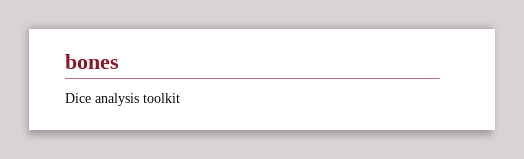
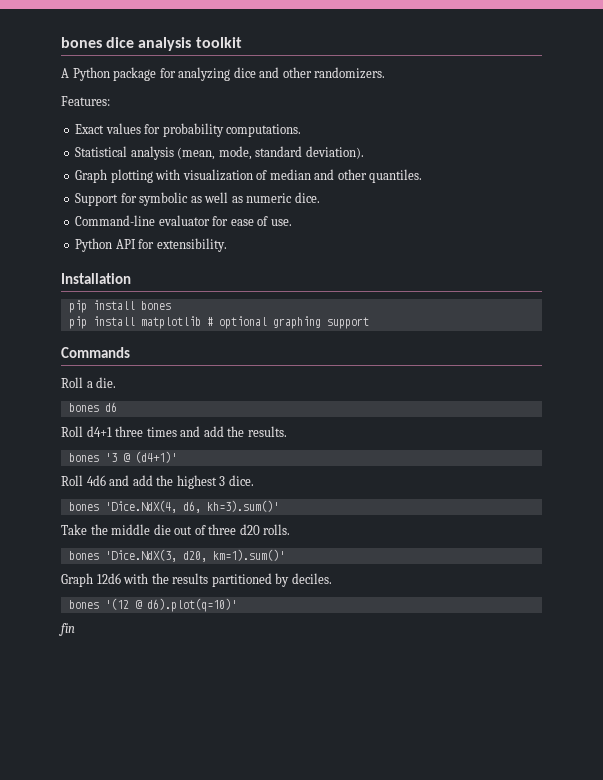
- bones
- Dice analysis toolkit
+ bones dice analysis toolkit
+ A Python package for analyzing dice and other randomizers.
+ Features:
+ Exact values for probability computations.
+ Statistical analysis (mean, mode, standard deviation).
+ Graph plotting with visualization of median and other quantiles.
+ Support for symbolic as well as numeric dice.
+ Command-line evaluator for ease of use.
+ Python API for extensibility.
+ Installation
+ pip install bones
+ pip install matplotlib # optional graphing support
+ Commands
+ Roll a die.
+ bones d6
+ Roll d4+1 three times and add the results.
+ bones '3 @ (d4+1)'
+ Roll 4d6 and add the highest 3 dice.
+ bones 'Dice.NdX(4, d6, kh=3).sum()'
+ Take the middle die out of three d20 rolls.
+ bones 'Dice.NdX(3, d20, km=1).sum()'
+ Graph 12d6 with the results partitioned by deciles.
+ bones '(12 @ d6).plot(q=10)'
+ fin

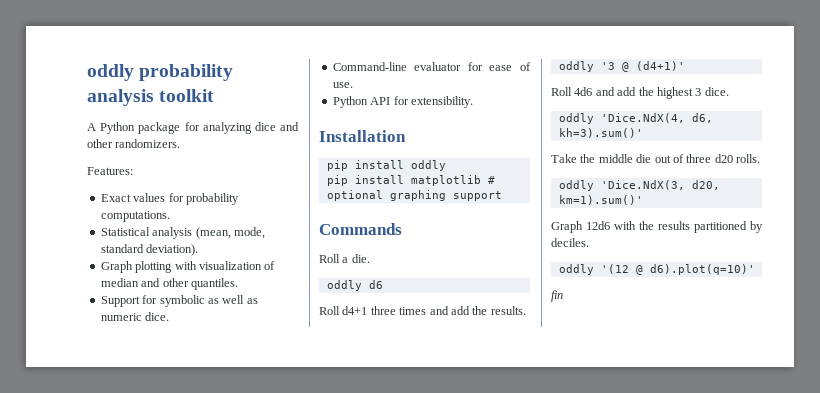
- bones dice analysis toolkit
+ oddly probability analysis toolkit
- pip install bones
+ pip install oddly
- bones d6
+ oddly d6
- bones '3 @ (d4+1)'
+ oddly '3 @ (d4+1)'
- bones 'Dice.NdX(4, d6, kh=3).sum()'
+ oddly 'Dice.NdX(4, d6, kh=3).sum()'
- bones 'Dice.NdX(3, d20, km=1).sum()'
+ oddly 'Dice.NdX(3, d20, km=1).sum()'
- bones '(12 @ d6).plot(q=10)'
+ oddly '(12 @ d6).plot(q=10)'

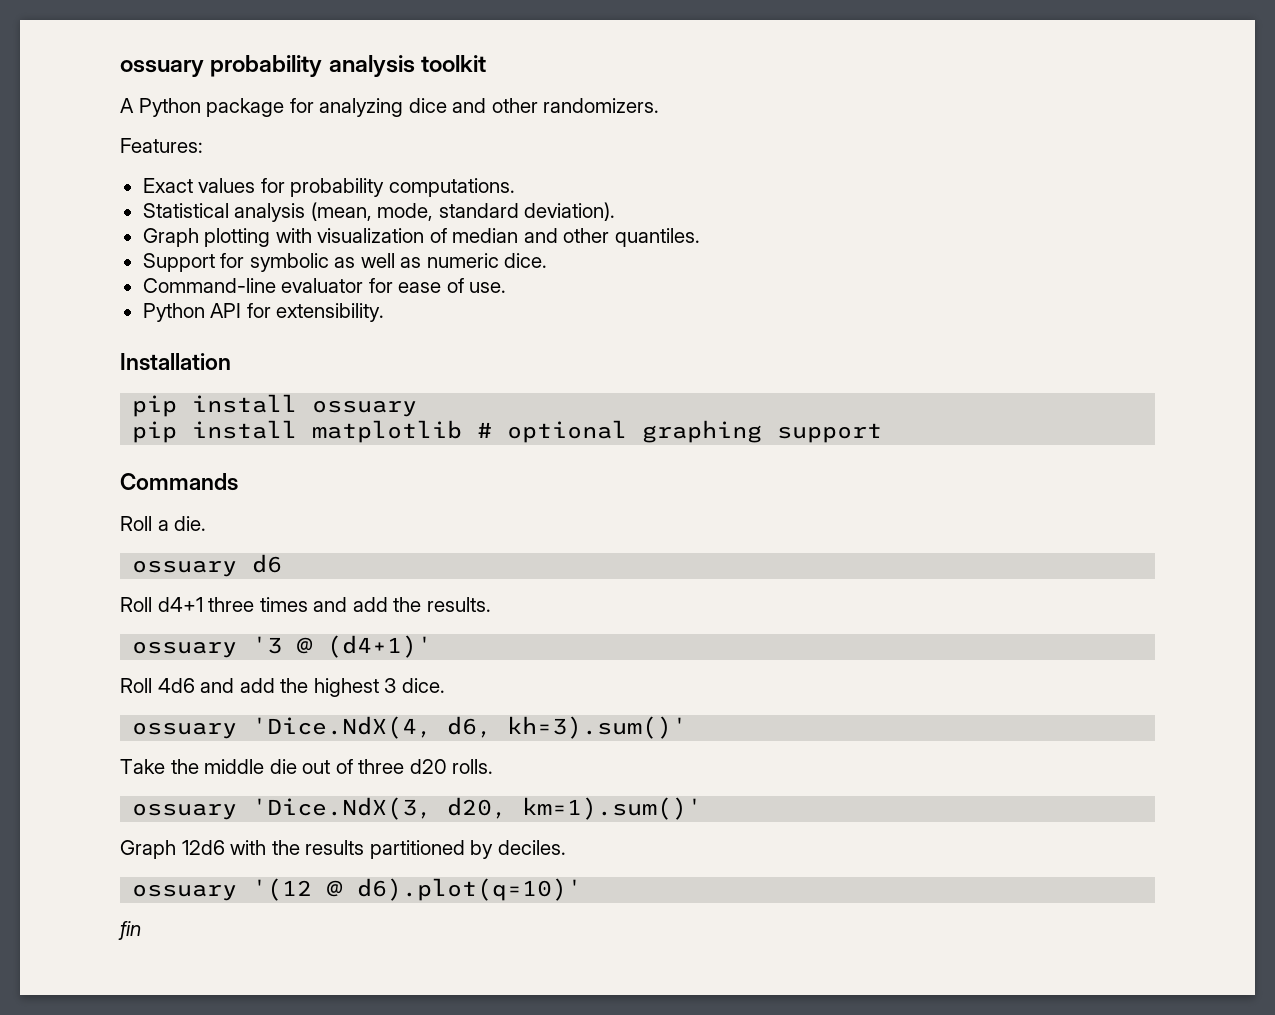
- oddly probability analysis toolkit
+ ossuary probability analysis toolkit
- pip install oddly
+ pip install ossuary
- oddly d6
+ ossuary d6
- oddly '3 @ (d4+1)'
+ ossuary '3 @ (d4+1)'
- oddly 'Dice.NdX(4, d6, kh=3).sum()'
+ ossuary 'Dice.NdX(4, d6, kh=3).sum()'
- oddly 'Dice.NdX(3, d20, km=1).sum()'
+ ossuary 'Dice.NdX(3, d20, km=1).sum()'
- oddly '(12 @ d6).plot(q=10)'
+ ossuary '(12 @ d6).plot(q=10)'

